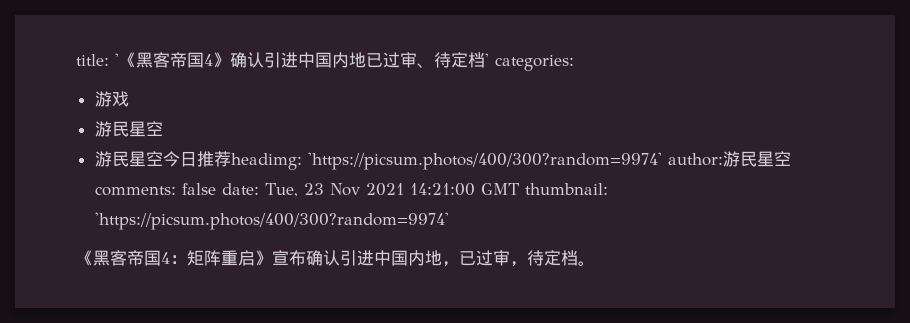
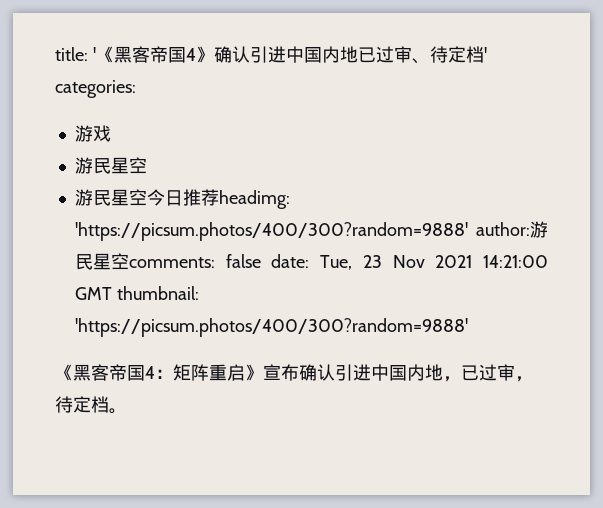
- 游民星空今日推荐headimg: 'https://picsum.photos/400/300?random=9974' author:游民星空comments: false date: Tue, 23 Nov 2021 14:21:00 GMT thumbnail: 'https://picsum.photos/400/300?random=9974'
+ 游民星空今日推荐headimg: 'https://picsum.photos/400/300?random=9888' author:游民星空comments: false date: Tue, 23 Nov 2021 14:21:00 GMT thumbnail: 'https://picsum.photos/400/300?random=9888'

